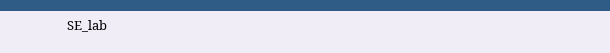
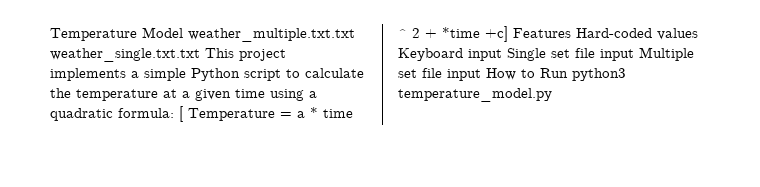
- SE_lab
+ Temperature Model weather_multiple.txt.txt weather_single.txt.txt This project implements a simple Python script to calculate the temperature at a given time using a quadratic formula: [ Temperature = a * time ^ 2 + *time +c] Features Hard-coded values Keyboard input Single set file input Multiple set file input How to Run python3 temperature_model.py

